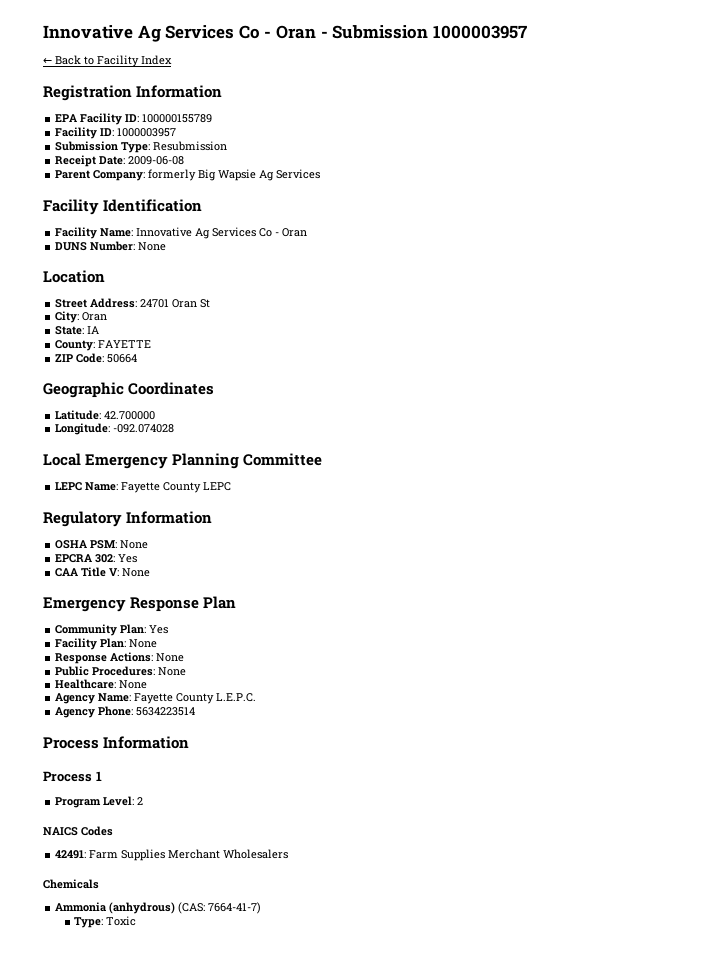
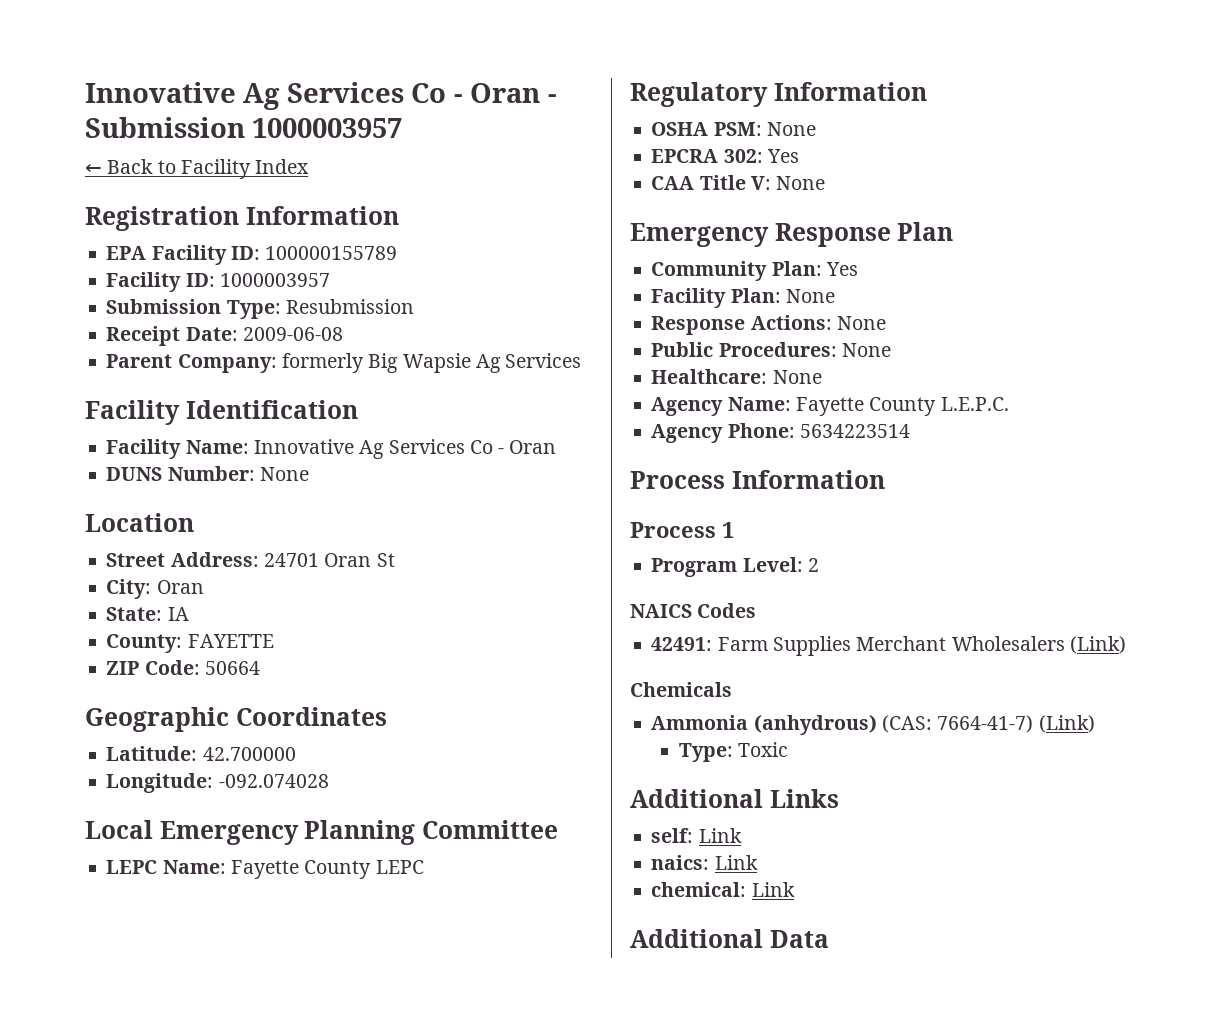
- 42491: Farm Supplies Merchant Wholesalers
+ 42491: Farm Supplies Merchant Wholesalers (Link)
- Ammonia (anhydrous) (CAS: 7664-41-7)
+ Ammonia (anhydrous) (CAS: 7664-41-7) (Link)
+ Additional Links
+ self: Link
+ naics: Link
+ chemical: Link
+ Additional Data

